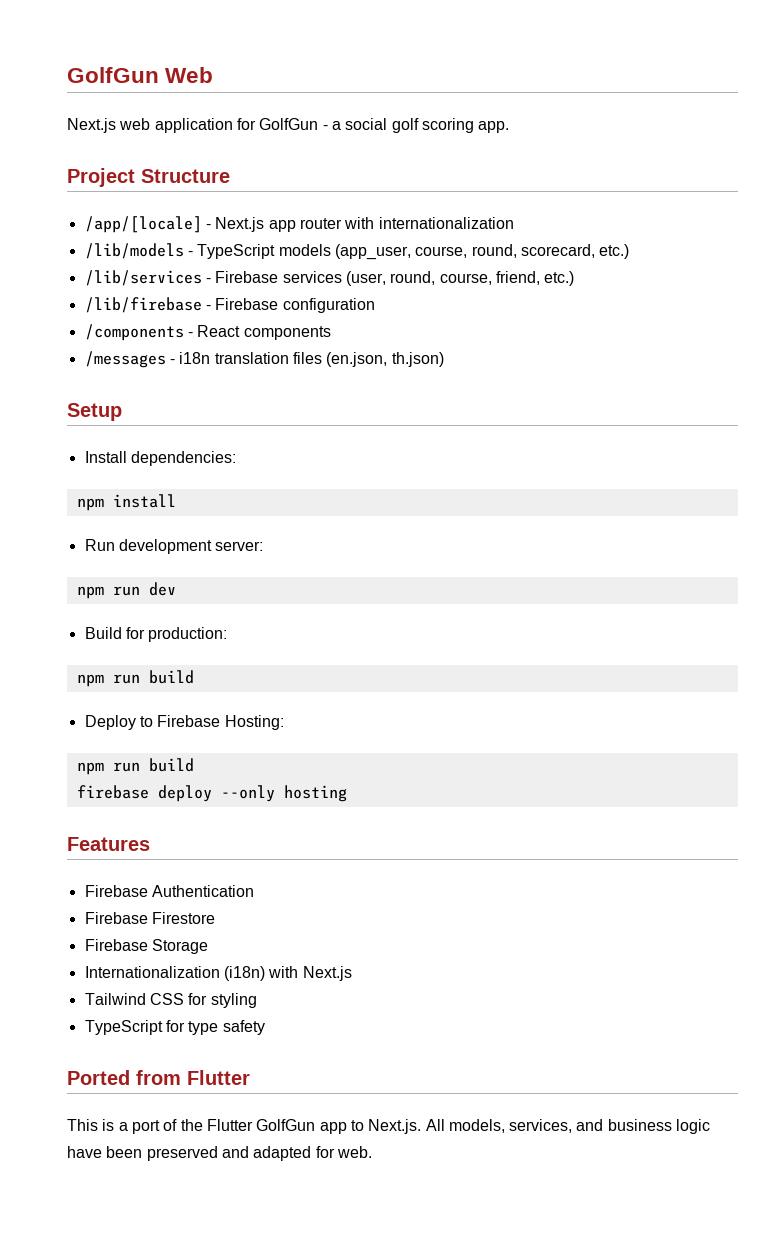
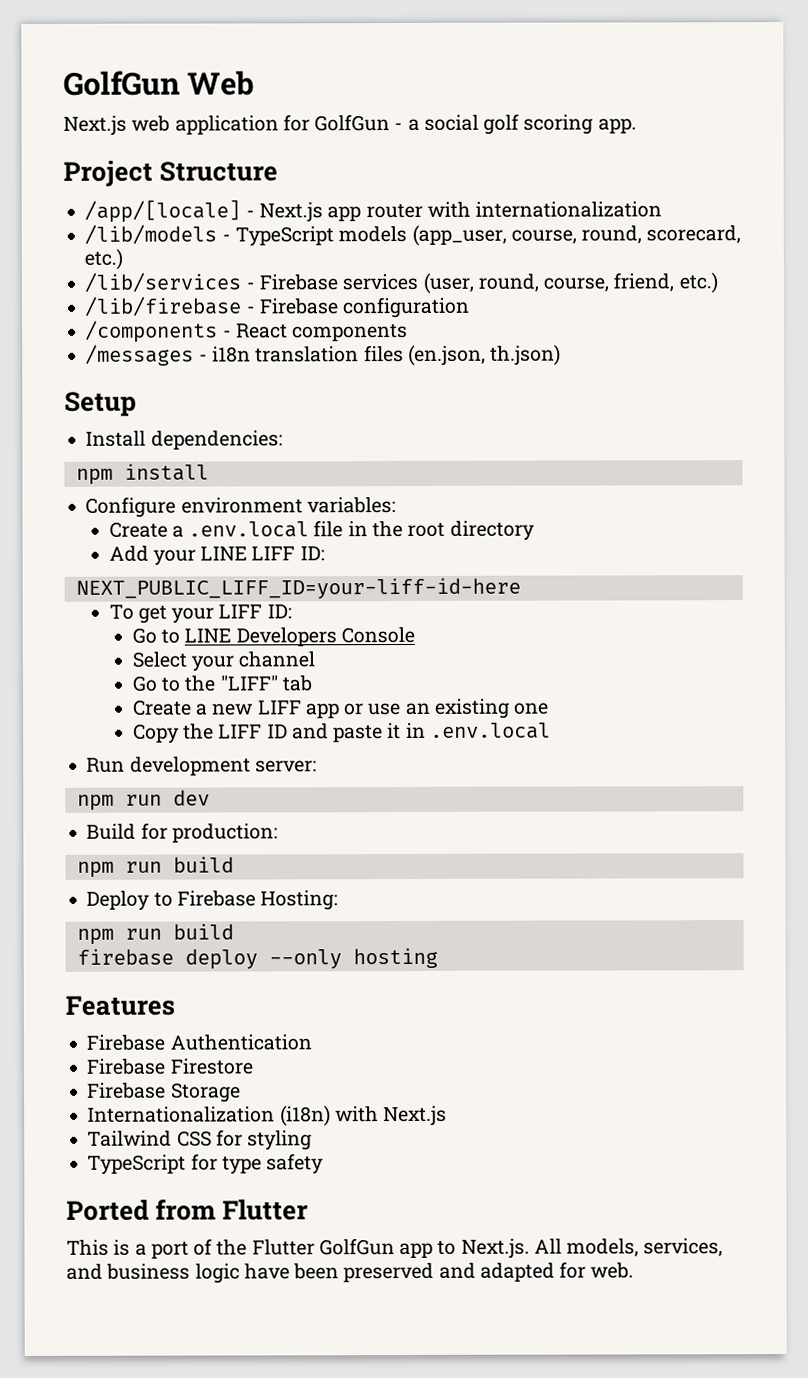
+ Configure environment variables:
+ Create a .env.local file in the root directory
+ Add your LINE LIFF ID:
+ NEXT_PUBLIC_LIFF_ID=your-liff-id-here
+ To get your LIFF ID:
+ Go to LINE Developers Console
+ Select your channel
+ Go to the "LIFF" tab
+ Create a new LIFF app or use an existing one
+ Copy the LIFF ID and paste it in .env.local

